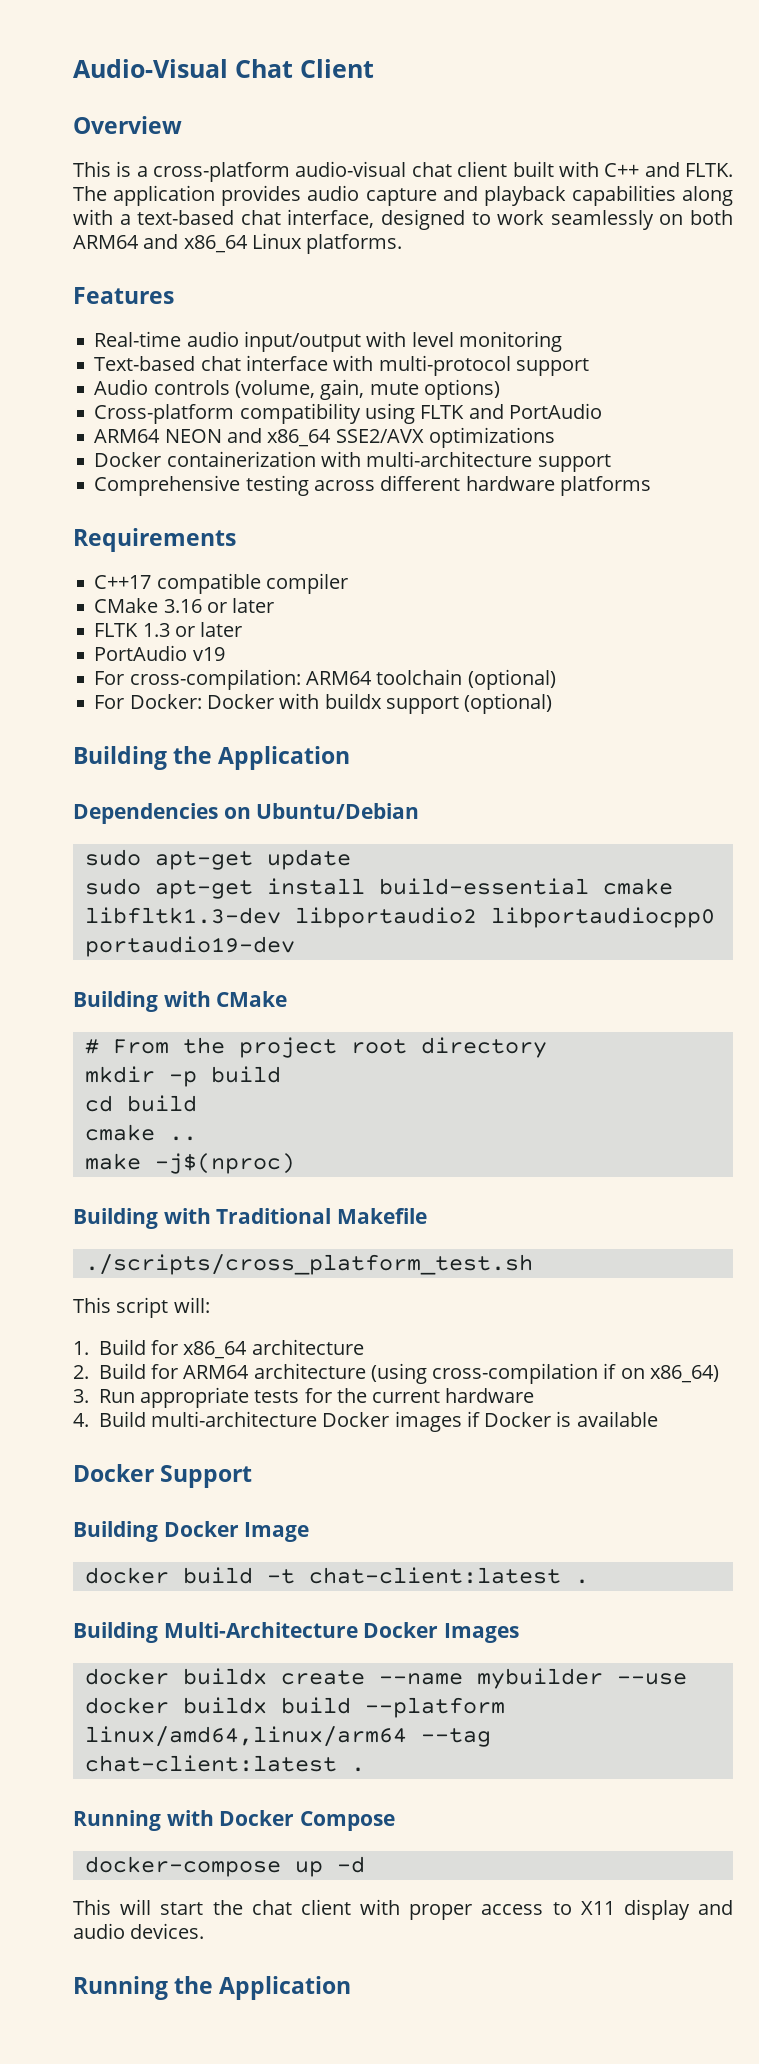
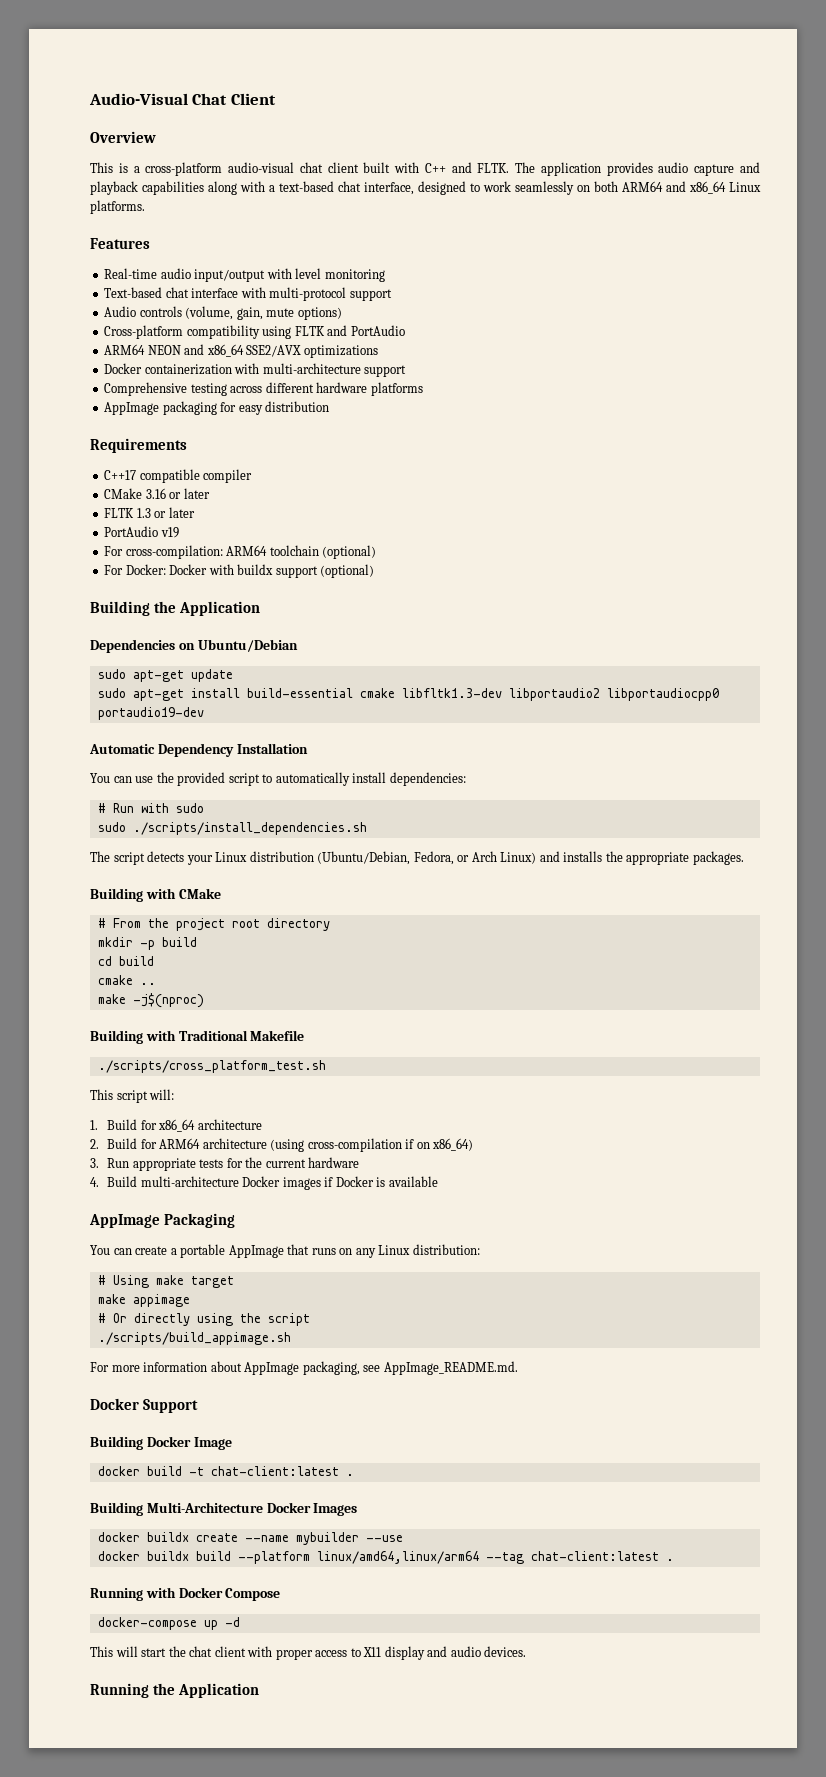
+ AppImage packaging for easy distribution
+ Automatic Dependency Installation
+ You can use the provided script to automatically install dependencies:
+ # Run with sudo
+ sudo ./scripts/install_dependencies.sh
+ The script detects your Linux distribution (Ubuntu/Debian, Fedora, or Arch Linux) and installs the appropriate packages.
+ AppImage Packaging
+ You can create a portable AppImage that runs on any Linux distribution:
+ # Using make target
+ make appimage
+ # Or directly using the script
+ ./scripts/build_appimage.sh
+ For more information about AppImage packaging, see AppImage_README.md.

